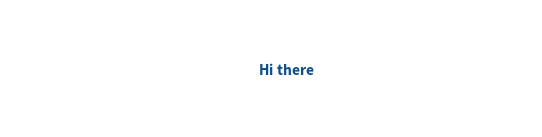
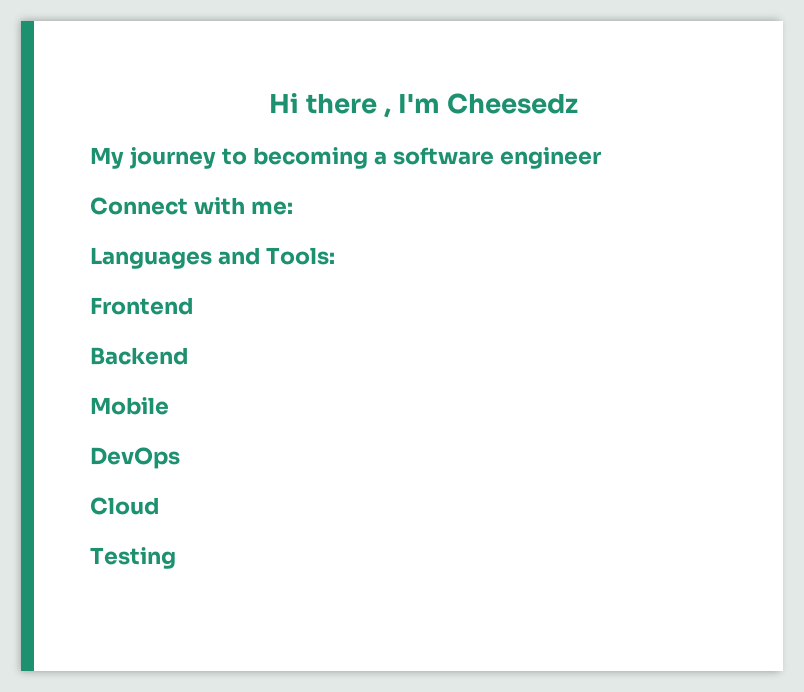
- Hi there
+ Hi there , I'm Cheesedz
+ My journey to becoming a software engineer
+ Connect with me:
+ Languages and Tools:
+ Frontend
+ Backend
+ Mobile
+ DevOps
+ Cloud
+ Testing

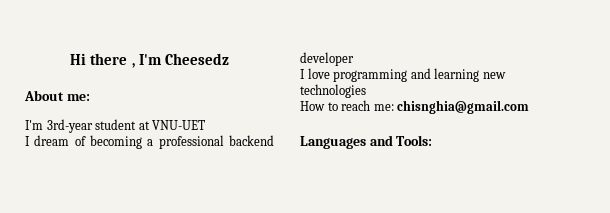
- My journey to becoming a software engineer
- Connect with me:
+ About me:
+ I'm 3rd-year student at VNU-UET
+ I dream of becoming a professional backend developer
+ I love programming and learning new technologies
+ How to reach me: chisnghia@gmail.com
- Frontend
- Backend
- Mobile
- DevOps
- Cloud
- Testing

